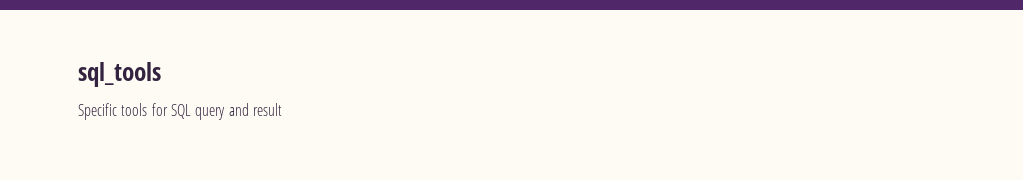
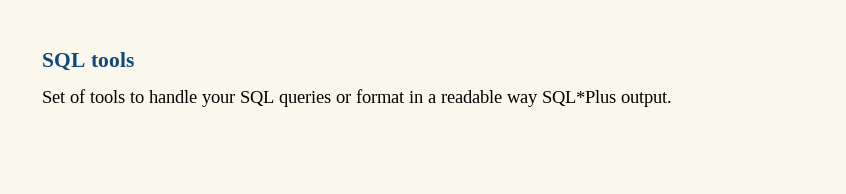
- sql_tools
- Specific tools for SQL query and result
+ SQL tools
+ Set of tools to handle your SQL queries or format in a readable way SQL*Plus output.

